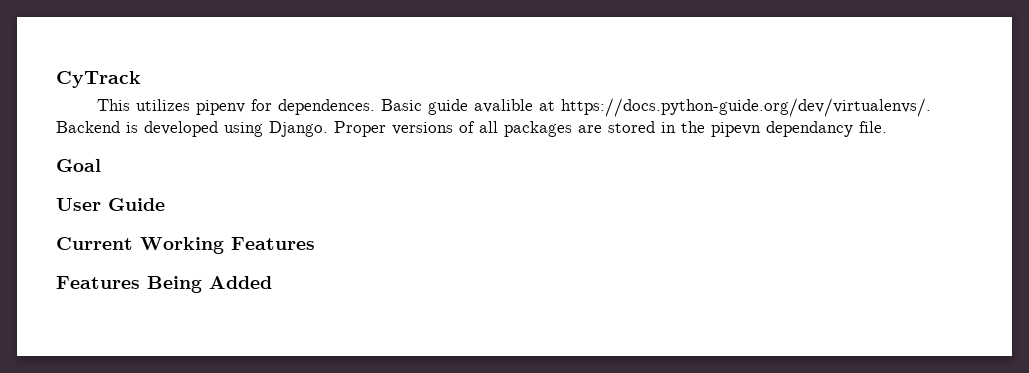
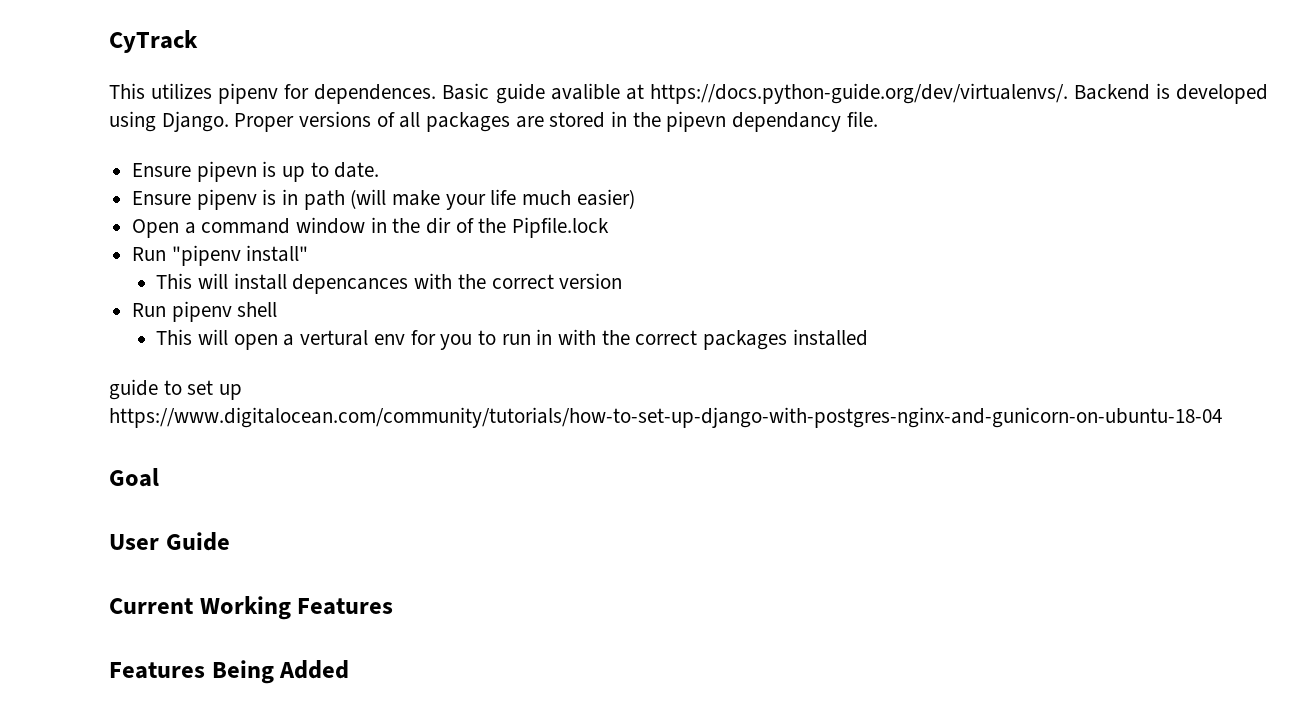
+ Ensure pipevn is up to date.
+ Ensure pipenv is in path (will make your life much easier)
+ Open a command window in the dir of the Pipfile.lock
+ Run "pipenv install"
+ This will install depencances with the correct version
+ Run pipenv shell
+ This will open a vertural env for you to run in with the correct packages installed
+ guide to set up https://www.digitalocean.com/community/tutorials/how-to-set-up-django-with-postgres-nginx-and-gunicorn-on-ubuntu-18-04

